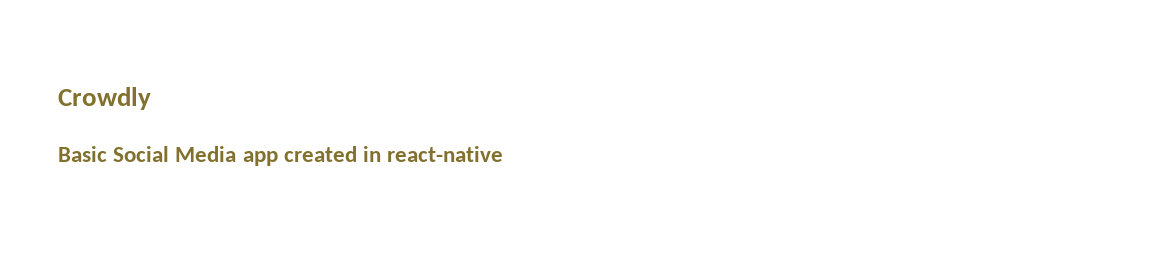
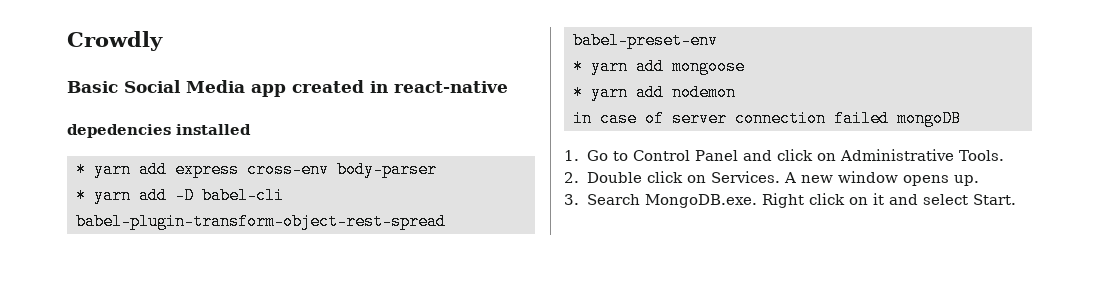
+ depedencies installed
+ * yarn add express cross-env body-parser
+ * yarn add -D babel-cli babel-plugin-transform-object-rest-spread babel-preset-env
+ * yarn add mongoose
+ * yarn add nodemon
+ in case of server connection failed mongoDB
+ 1. Go to Control Panel and click on Administrative Tools.
+ 2. Double click on Services. A new window opens up.
+ 3. Search MongoDB.exe. Right click on it and select Start.

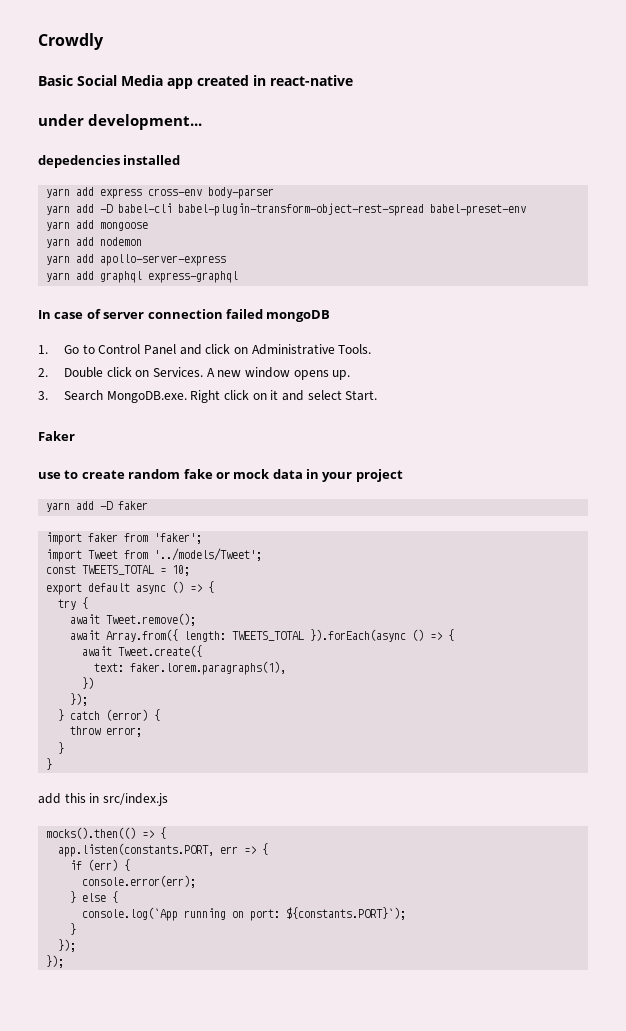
+ under development...
- * yarn add express cross-env body-parser
+ yarn add express cross-env body-parser
- * yarn add -D babel-cli babel-plugin-transform-object-rest-spread babel-preset-env
+ yarn add -D babel-cli babel-plugin-transform-object-rest-spread babel-preset-env
- * yarn add mongoose
+ yarn add mongoose
- * yarn add nodemon
+ yarn add nodemon
- in case of server connection failed mongoDB
+ yarn add apollo-server-express
+ yarn add graphql express-graphql
+ In case of server connection failed mongoDB
+ Faker
+ use to create random fake or mock data in your project
+ yarn add -D faker
+ import faker from 'faker';
+ import Tweet from '../models/Tweet';
+ const TWEETS_TOTAL = 10;
+ export default async () => {
+ try {
+ await Tweet.remove();
+ await Array.from({ length: TWEETS_TOTAL }).forEach(async () => {
+ await Tweet.create({
+ text: faker.lorem.paragraphs(1),
+ })
+ });
+ } catch (error) {
+ throw error;
+ }
+ }
+ add this in src/index.js
+ mocks().then(() => {
+ app.listen(constants.PORT, err => {
+ if (err) {
+ console.error(err);
+ } else {
+ console.log(`App running on port: ${constants.PORT}`);
+ }
+ });
+ });

